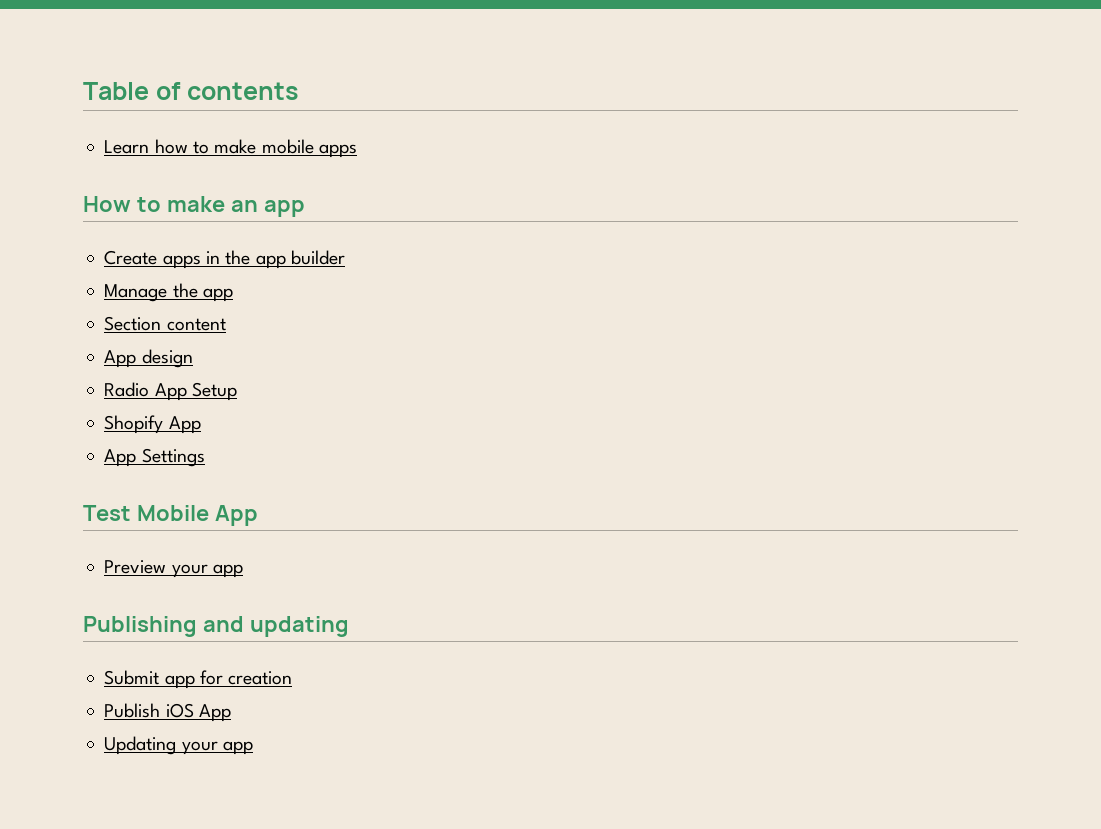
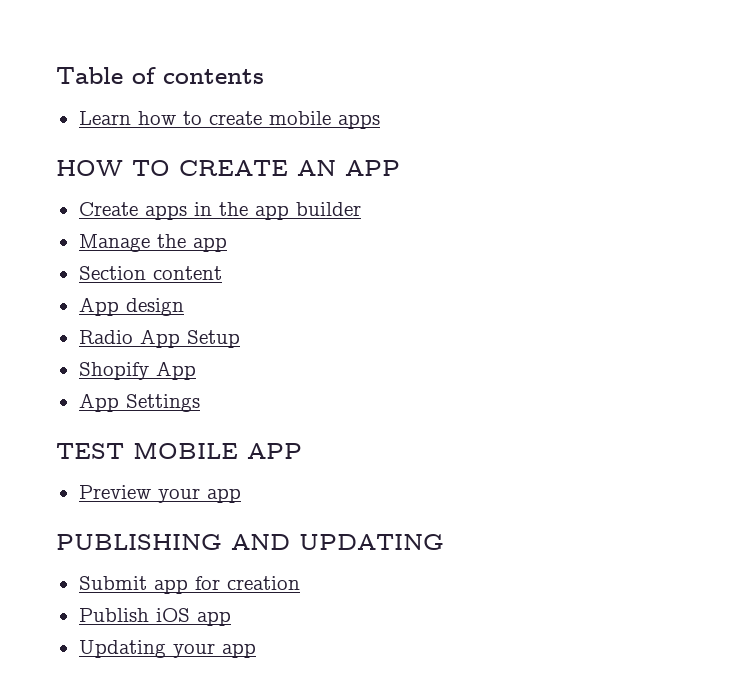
- Learn how to make mobile apps
+ Learn how to create mobile apps
- How to make an app
+ HOW TO CREATE AN APP
- Test Mobile App
+ TEST MOBILE APP
- Publishing and updating
+ PUBLISHING AND UPDATING
- Publish iOS App
+ Publish iOS app

